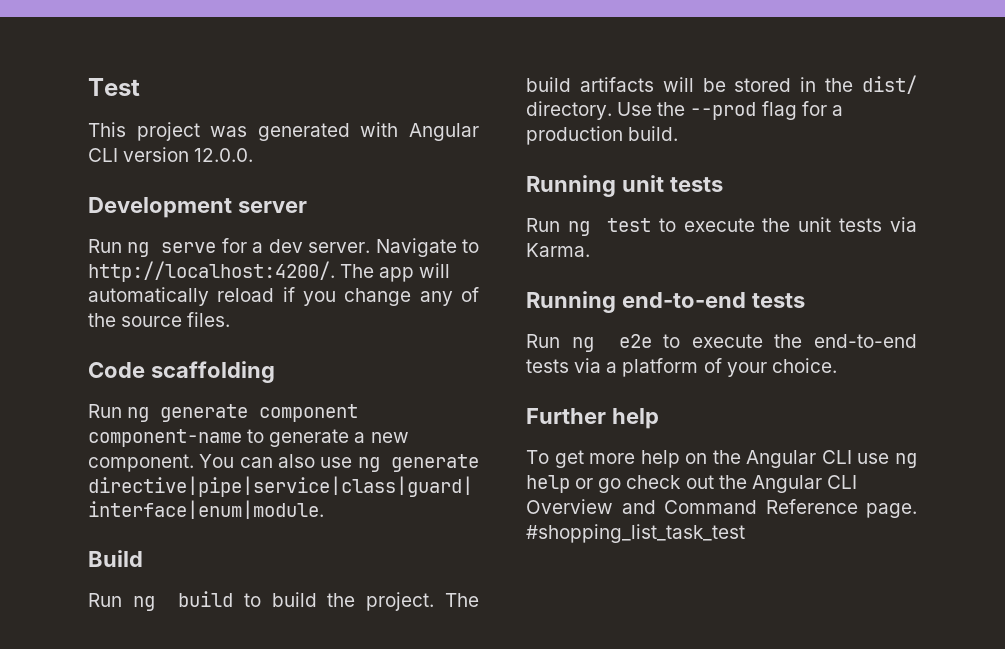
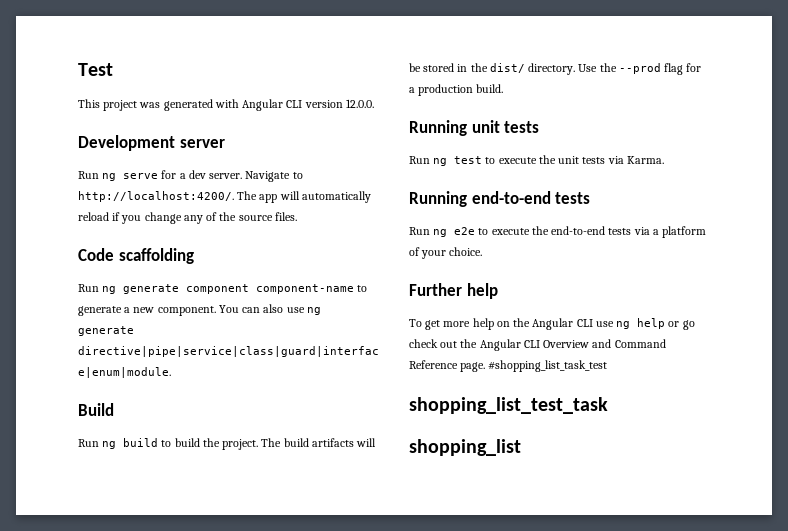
+ shopping_list_test_task
+ shopping_list

